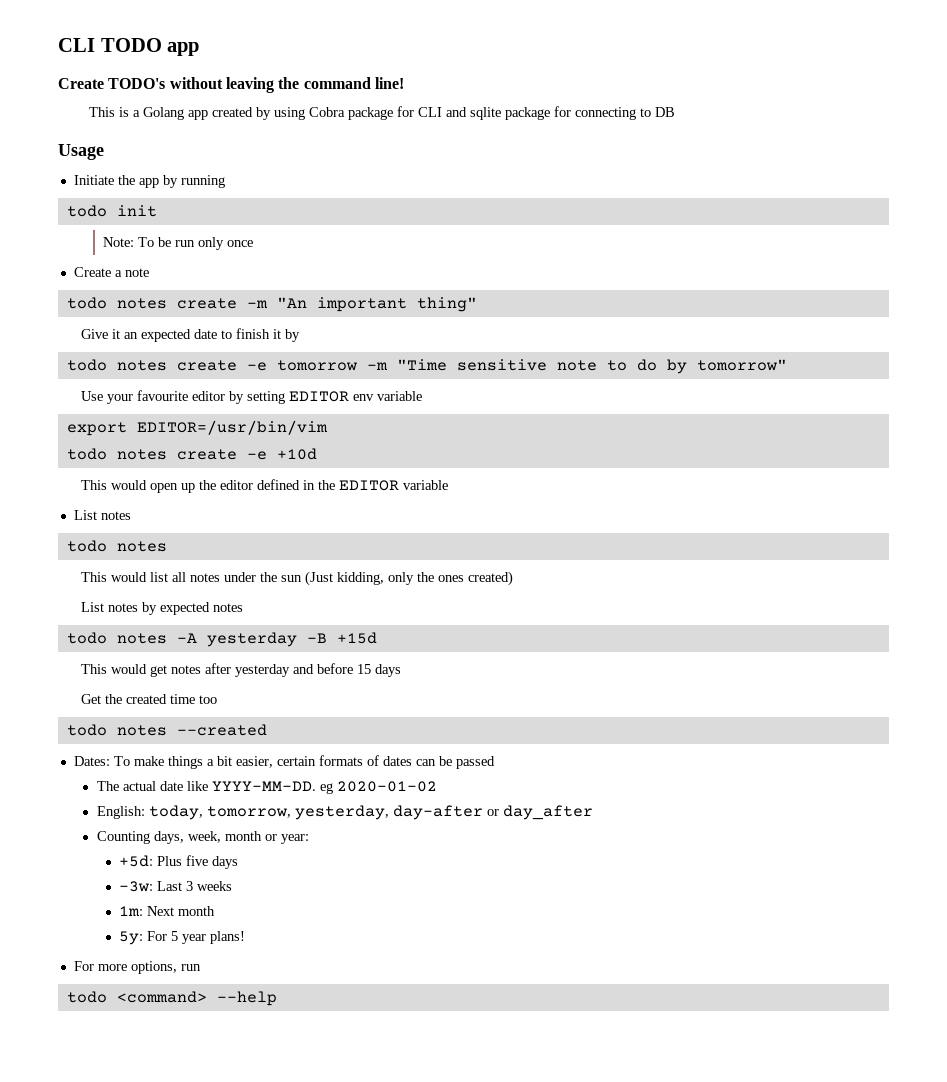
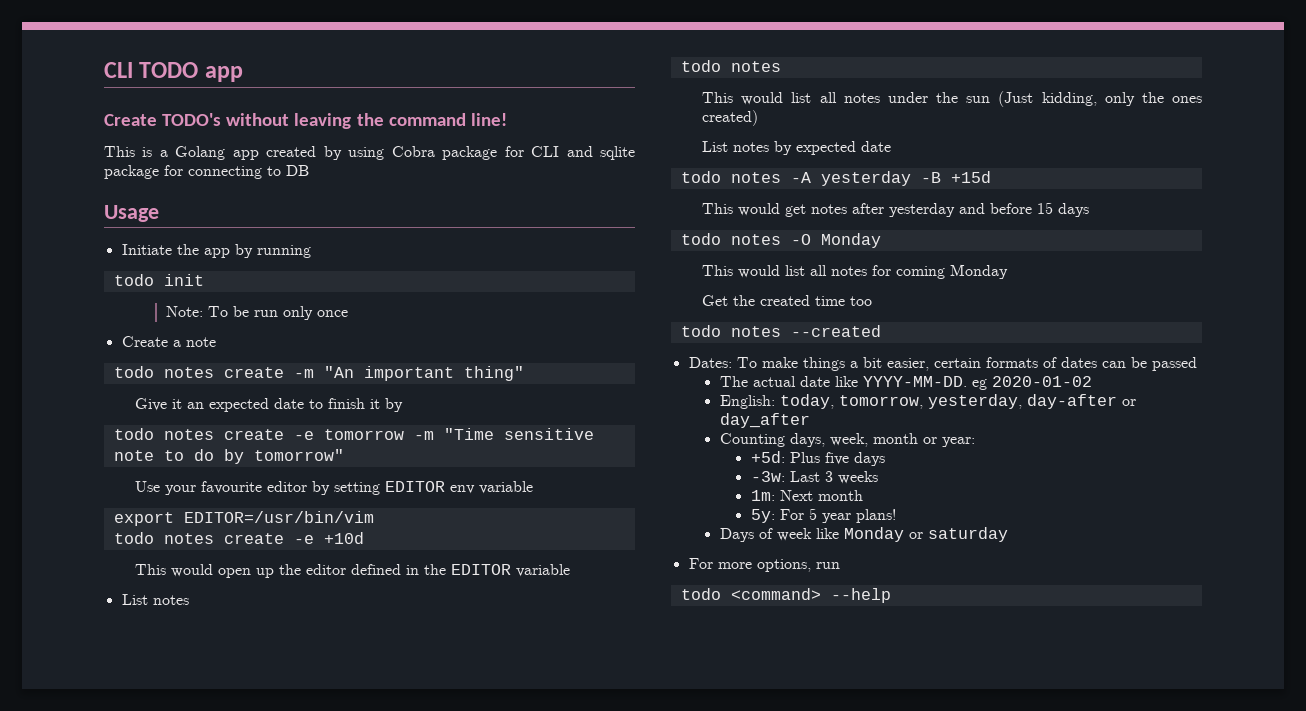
- List notes by expected notes
+ List notes by expected date
+ todo notes -O Monday
+ This would list all notes for coming Monday
+ Days of week like Monday or saturday

